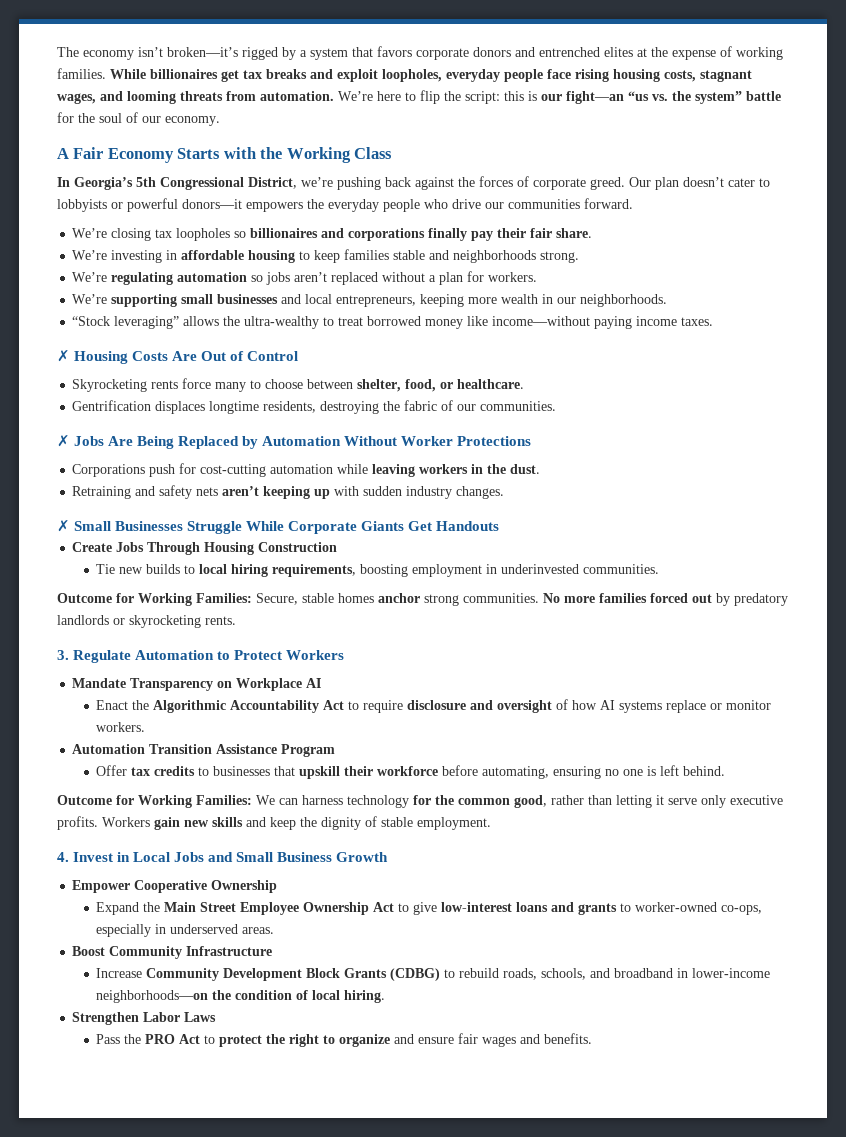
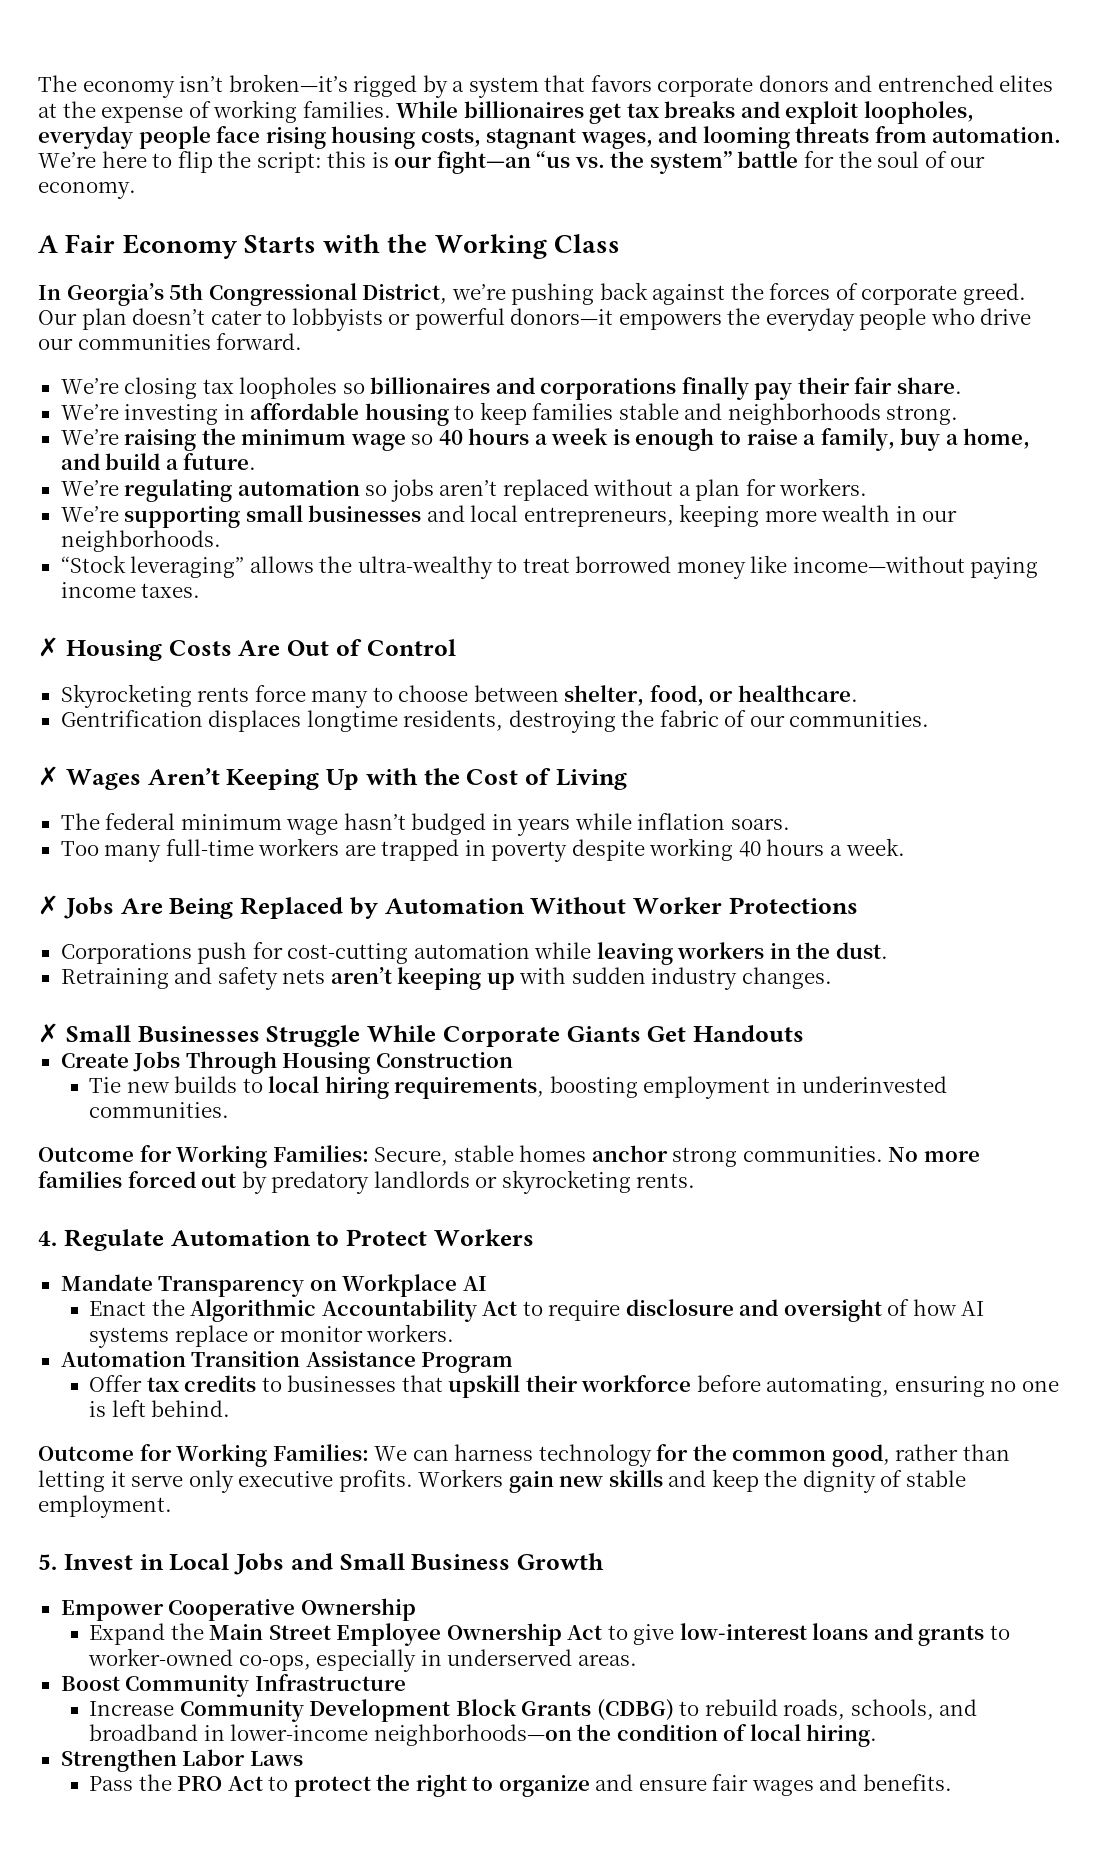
+ We’re raising the minimum wage so 40 hours a week is enough to raise a family, buy a home, and build a future.
+ ✗ Wages Aren’t Keeping Up with the Cost of Living
+ The federal minimum wage hasn’t budged in years while inflation soars.
+ Too many full-time workers are trapped in poverty despite working 40 hours a week.
- 3. Regulate Automation to Protect Workers
+ 4. Regulate Automation to Protect Workers
- 4. Invest in Local Jobs and Small Business Growth
+ 5. Invest in Local Jobs and Small Business Growth

